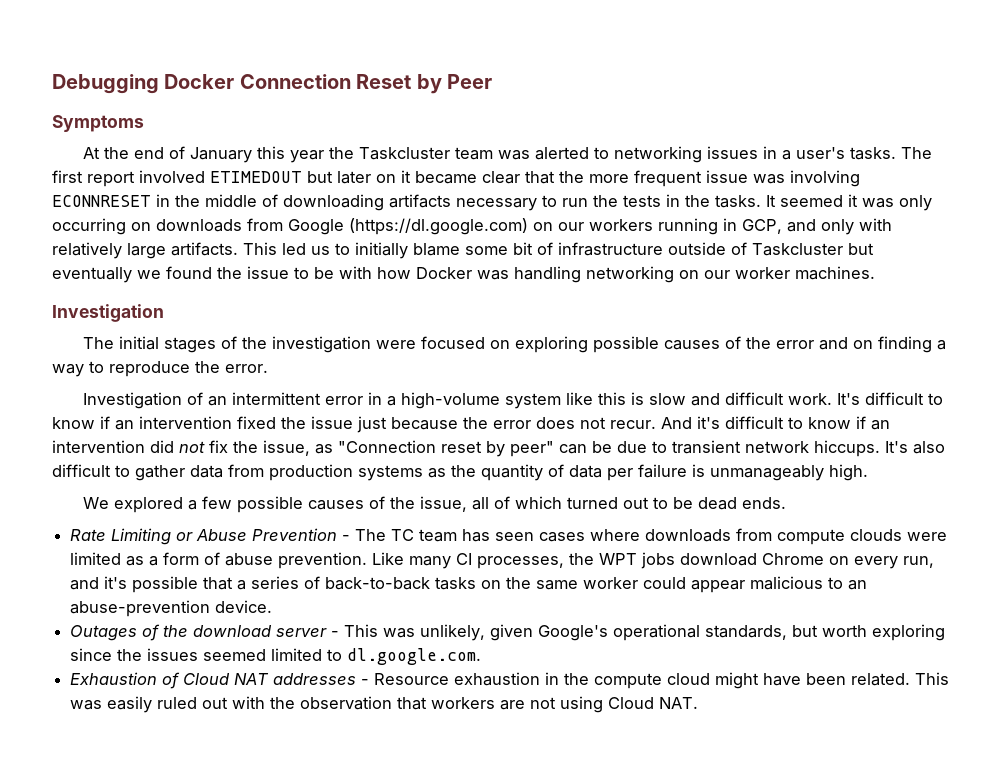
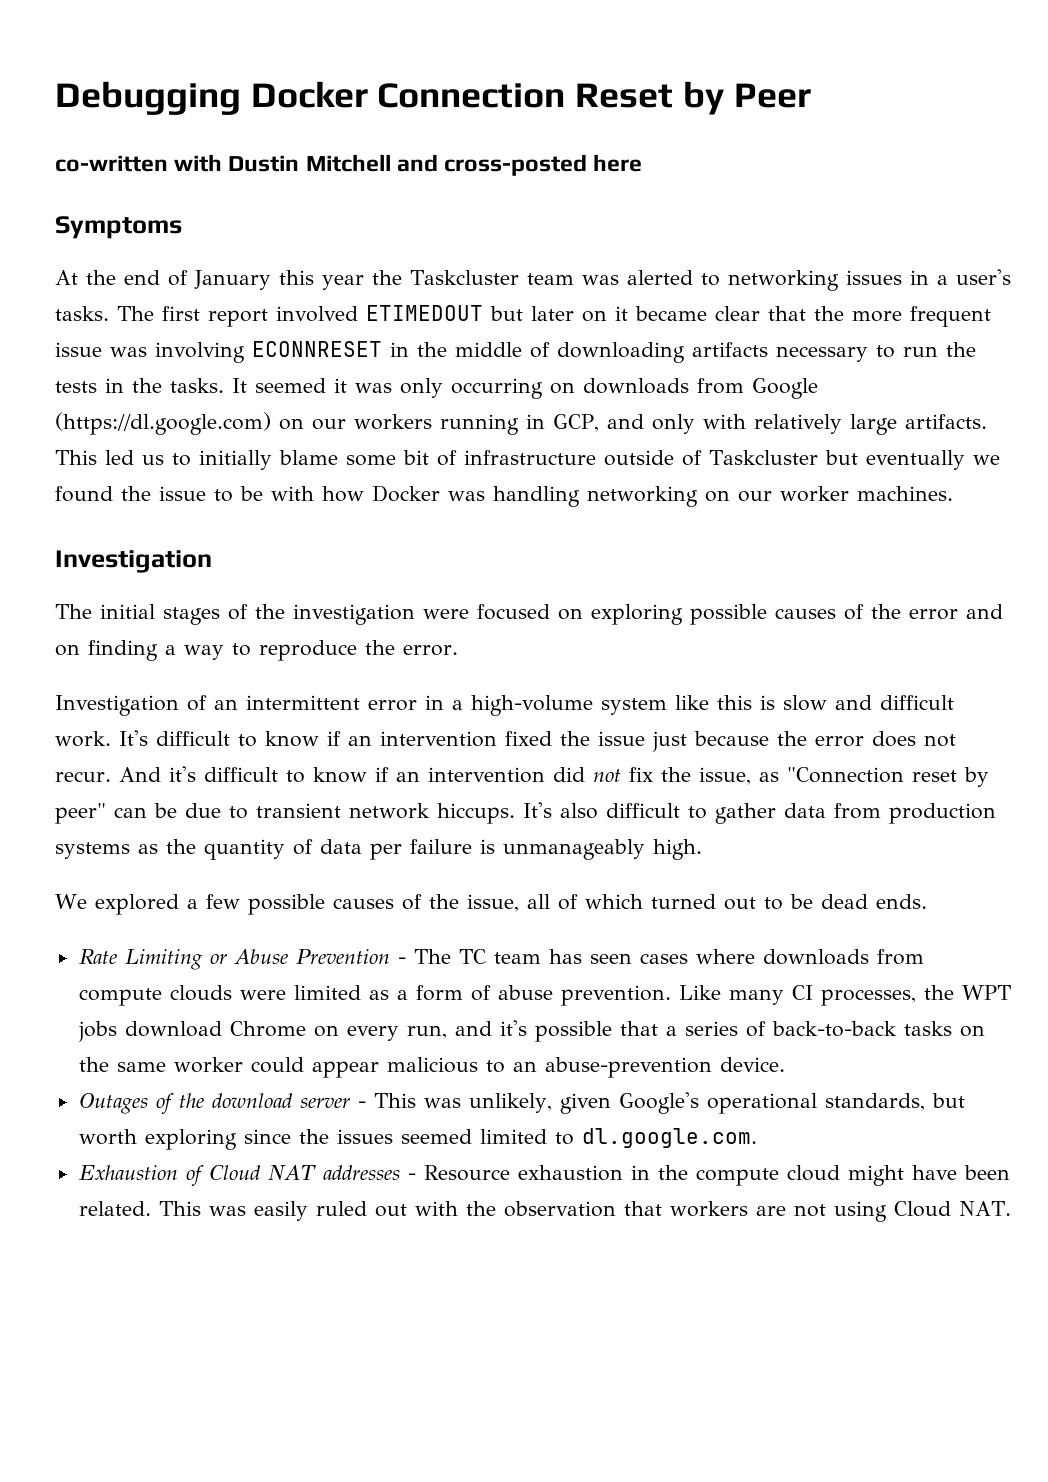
+ co-written with Dustin Mitchell and cross-posted here

